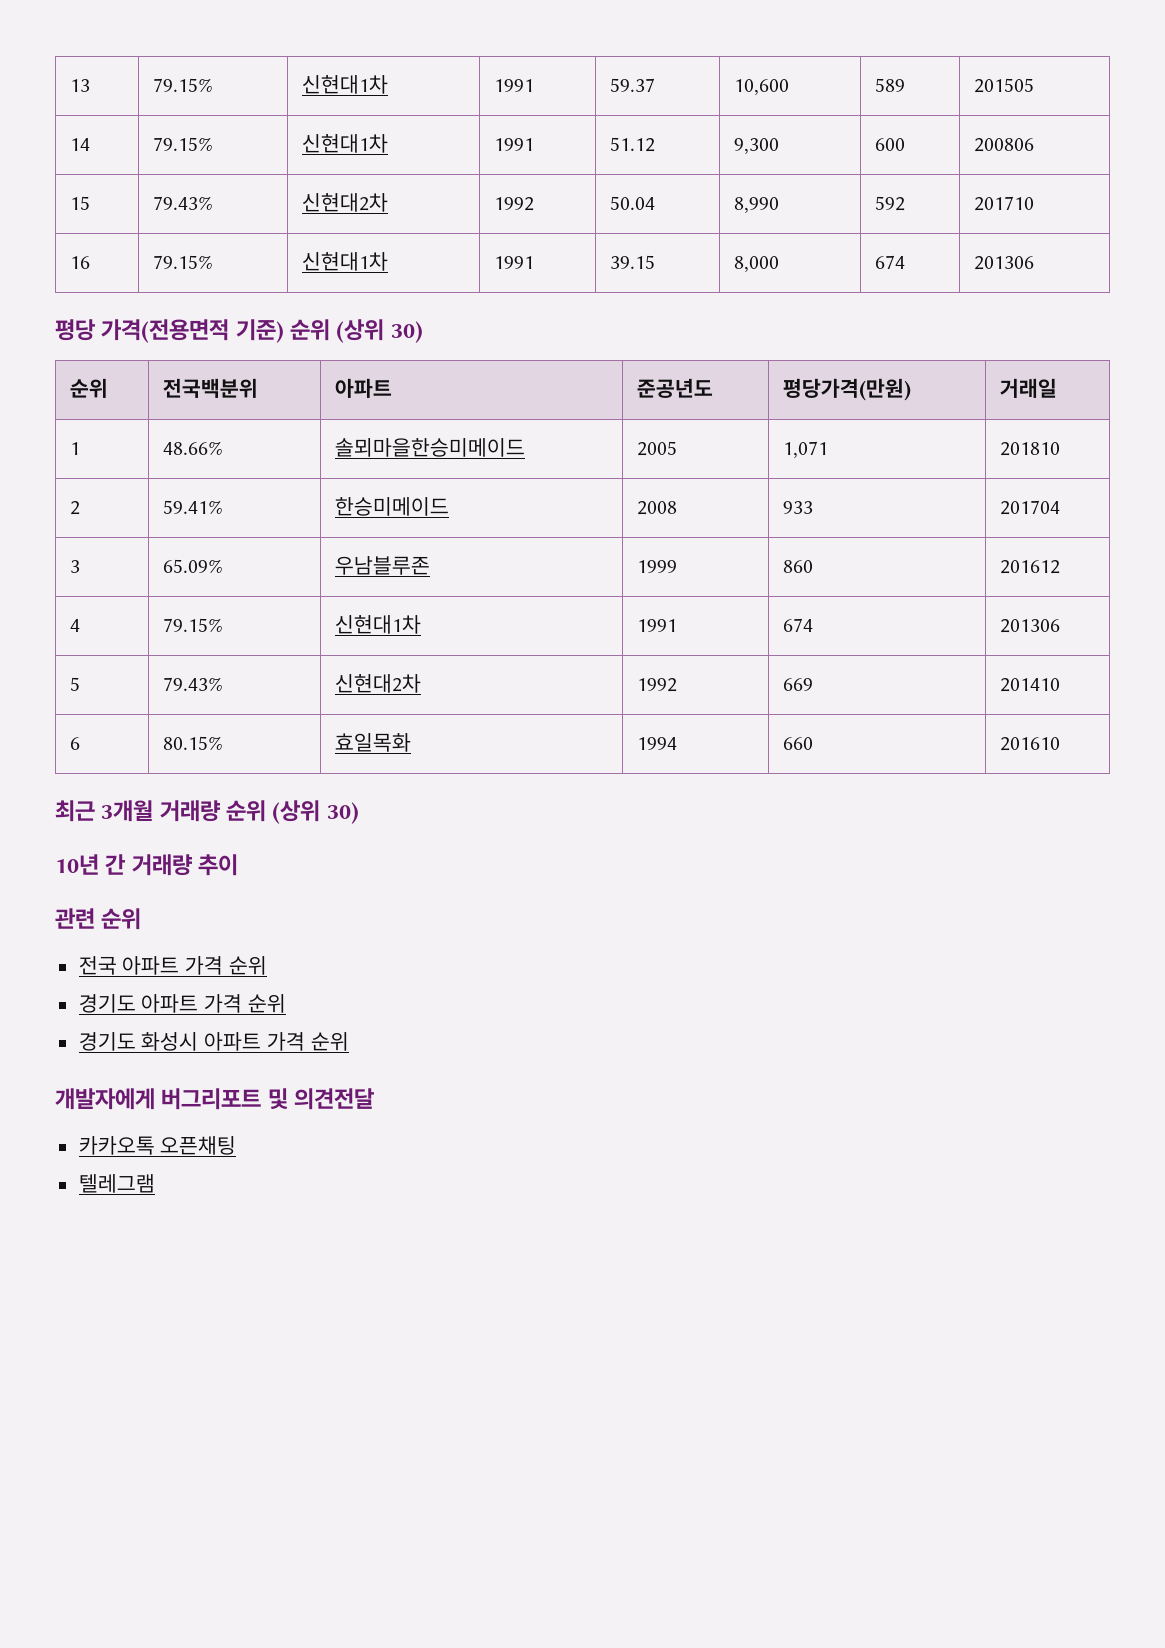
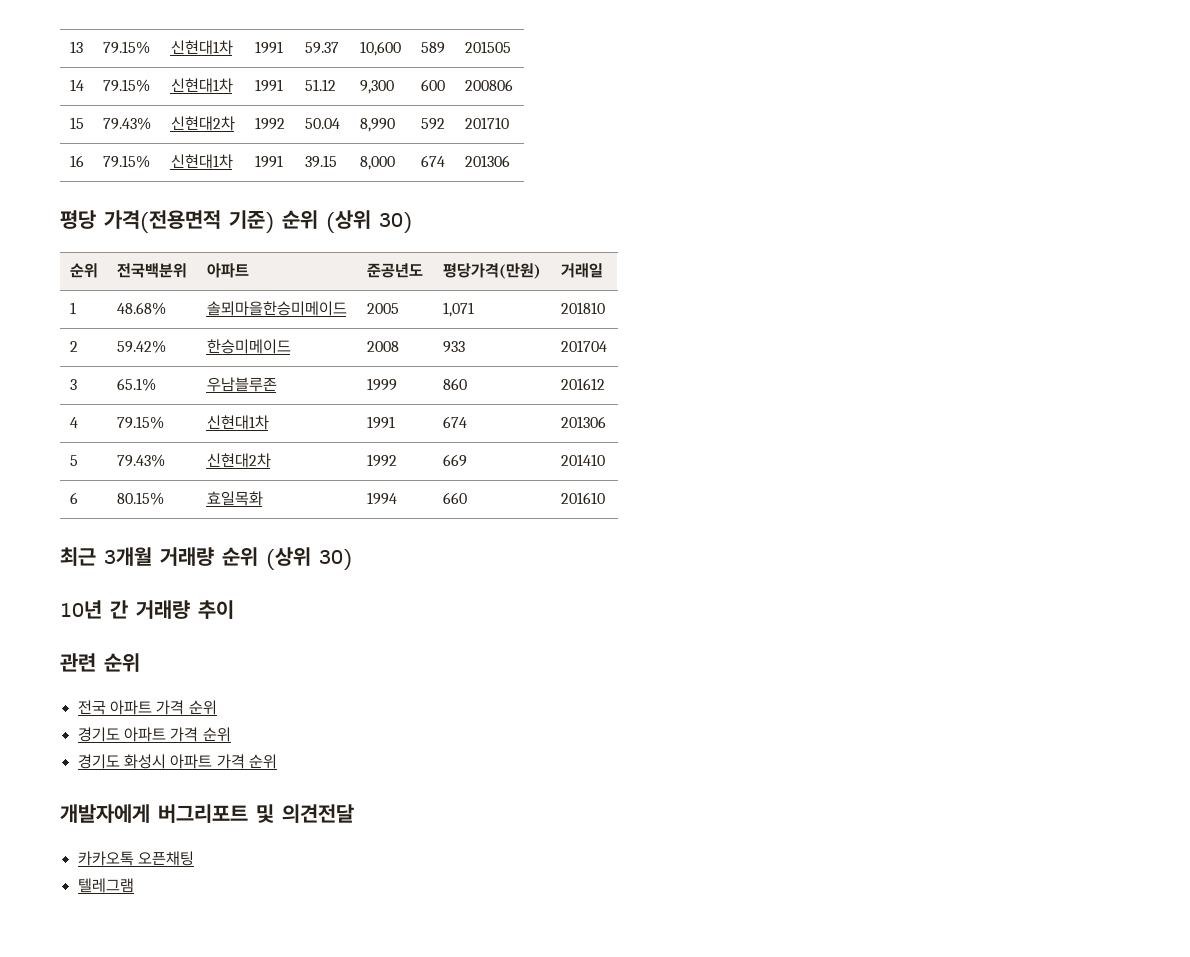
- 1 | 48.66% | 솔뫼마을한승미메이드 | 2005 | 1,071 | 201810
+ 1 | 48.68% | 솔뫼마을한승미메이드 | 2005 | 1,071 | 201810
- 2 | 59.41% | 한승미메이드 | 2008 | 933 | 201704
+ 2 | 59.42% | 한승미메이드 | 2008 | 933 | 201704
- 3 | 65.09% | 우남블루존 | 1999 | 860 | 201612
+ 3 | 65.1% | 우남블루존 | 1999 | 860 | 201612

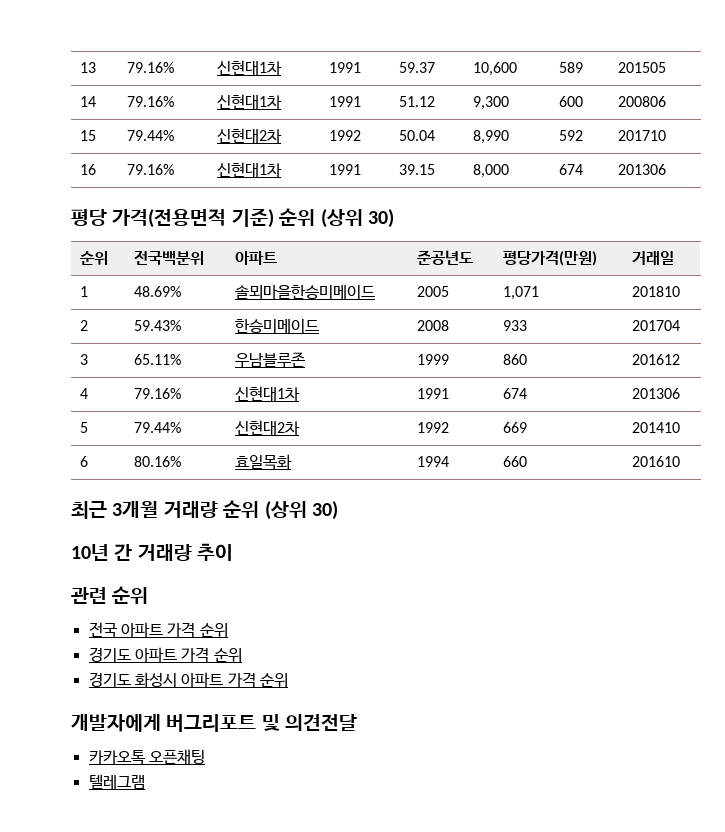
- 13 | 79.15% | 신현대1차 | 1991 | 59.37 | 10,600 | 589 | 201505
+ 13 | 79.16% | 신현대1차 | 1991 | 59.37 | 10,600 | 589 | 201505
- 14 | 79.15% | 신현대1차 | 1991 | 51.12 | 9,300 | 600 | 200806
+ 14 | 79.16% | 신현대1차 | 1991 | 51.12 | 9,300 | 600 | 200806
- 15 | 79.43% | 신현대2차 | 1992 | 50.04 | 8,990 | 592 | 201710
+ 15 | 79.44% | 신현대2차 | 1992 | 50.04 | 8,990 | 592 | 201710
- 16 | 79.15% | 신현대1차 | 1991 | 39.15 | 8,000 | 674 | 201306
+ 16 | 79.16% | 신현대1차 | 1991 | 39.15 | 8,000 | 674 | 201306
- 1 | 48.68% | 솔뫼마을한승미메이드 | 2005 | 1,071 | 201810
+ 1 | 48.69% | 솔뫼마을한승미메이드 | 2005 | 1,071 | 201810
- 2 | 59.42% | 한승미메이드 | 2008 | 933 | 201704
+ 2 | 59.43% | 한승미메이드 | 2008 | 933 | 201704
- 3 | 65.1% | 우남블루존 | 1999 | 860 | 201612
+ 3 | 65.11% | 우남블루존 | 1999 | 860 | 201612
- 4 | 79.15% | 신현대1차 | 1991 | 674 | 201306
+ 4 | 79.16% | 신현대1차 | 1991 | 674 | 201306
- 5 | 79.43% | 신현대2차 | 1992 | 669 | 201410
+ 5 | 79.44% | 신현대2차 | 1992 | 669 | 201410
- 6 | 80.15% | 효일목화 | 1994 | 660 | 201610
+ 6 | 80.16% | 효일목화 | 1994 | 660 | 201610

